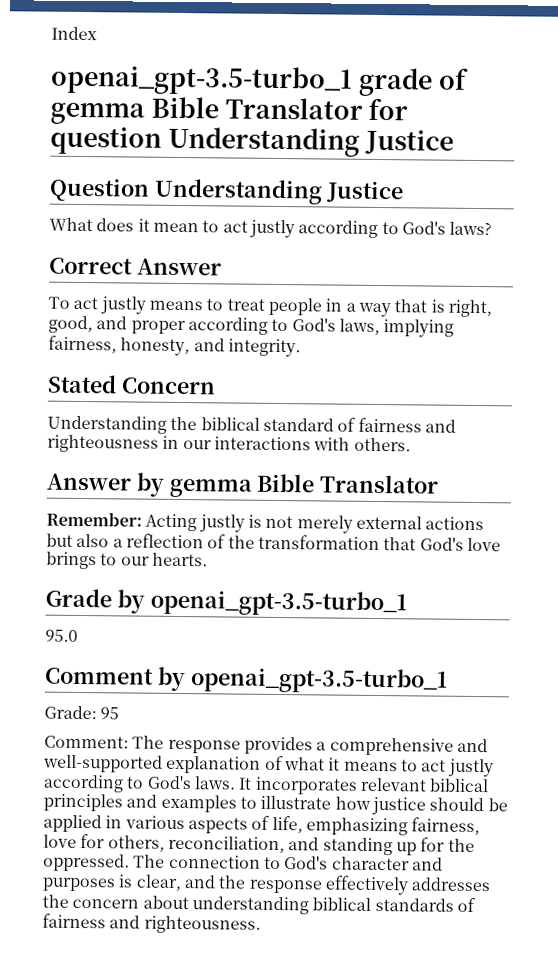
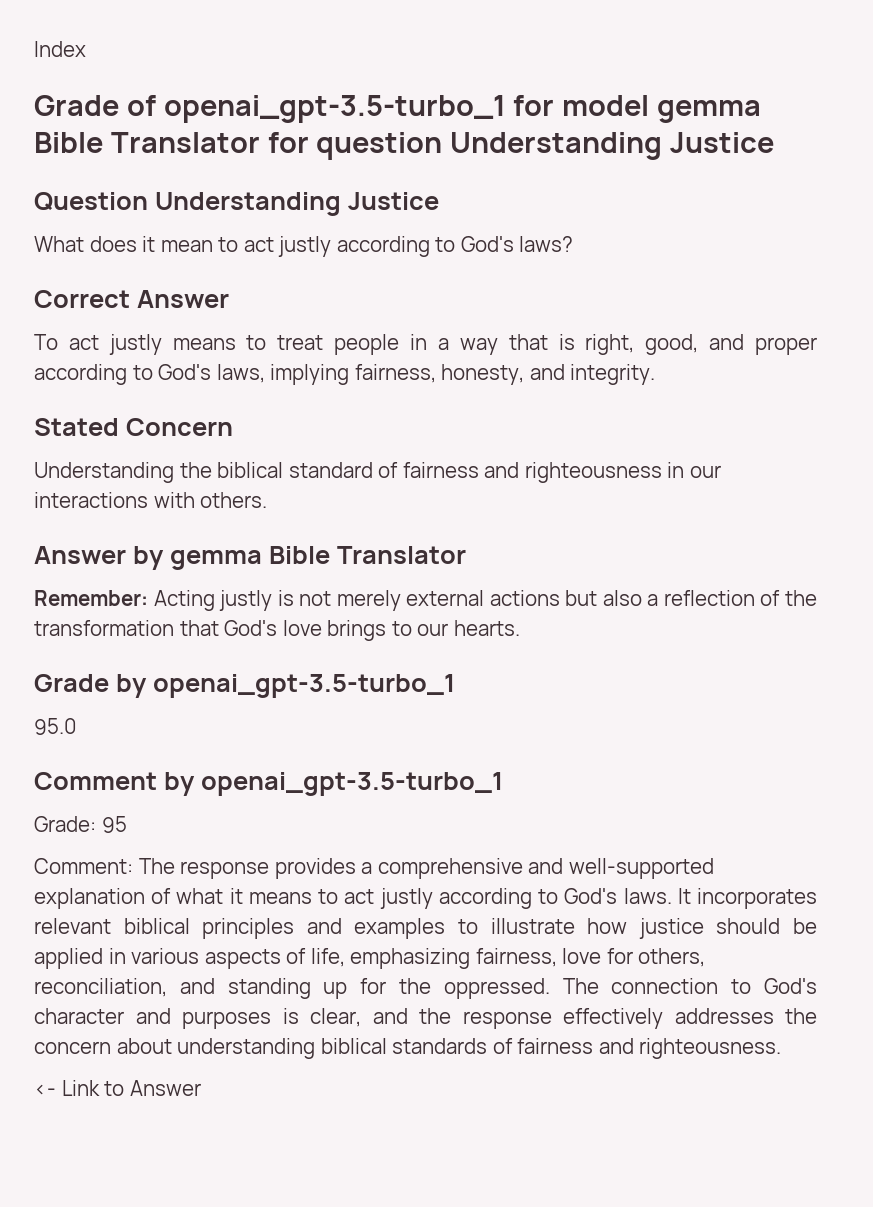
- openai_gpt-3.5-turbo_1 grade of gemma Bible Translator for question Understanding Justice
+ Grade of openai_gpt-3.5-turbo_1 for model gemma Bible Translator for question Understanding Justice
+ <- Link to Answer

